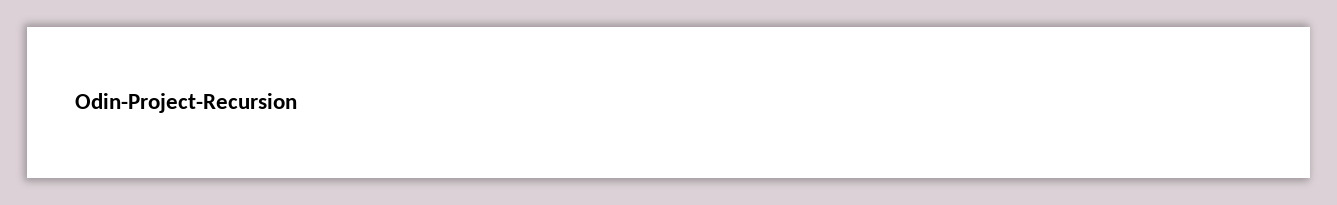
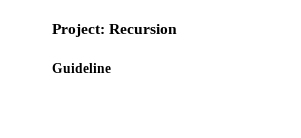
- Odin-Project-Recursion
+ Project: Recursion
+ Guideline

